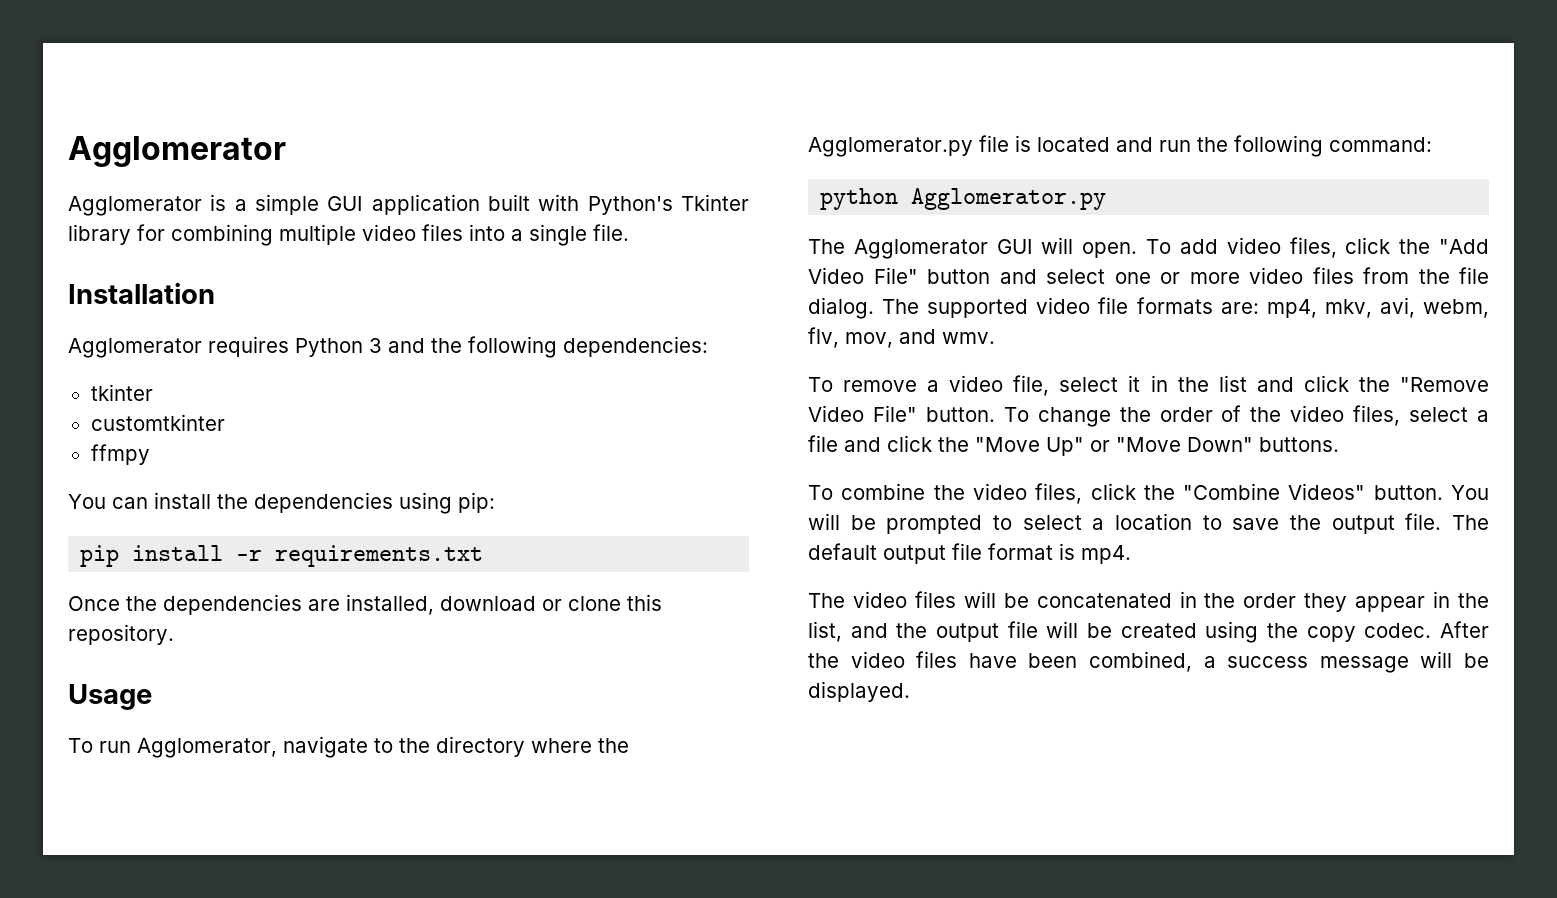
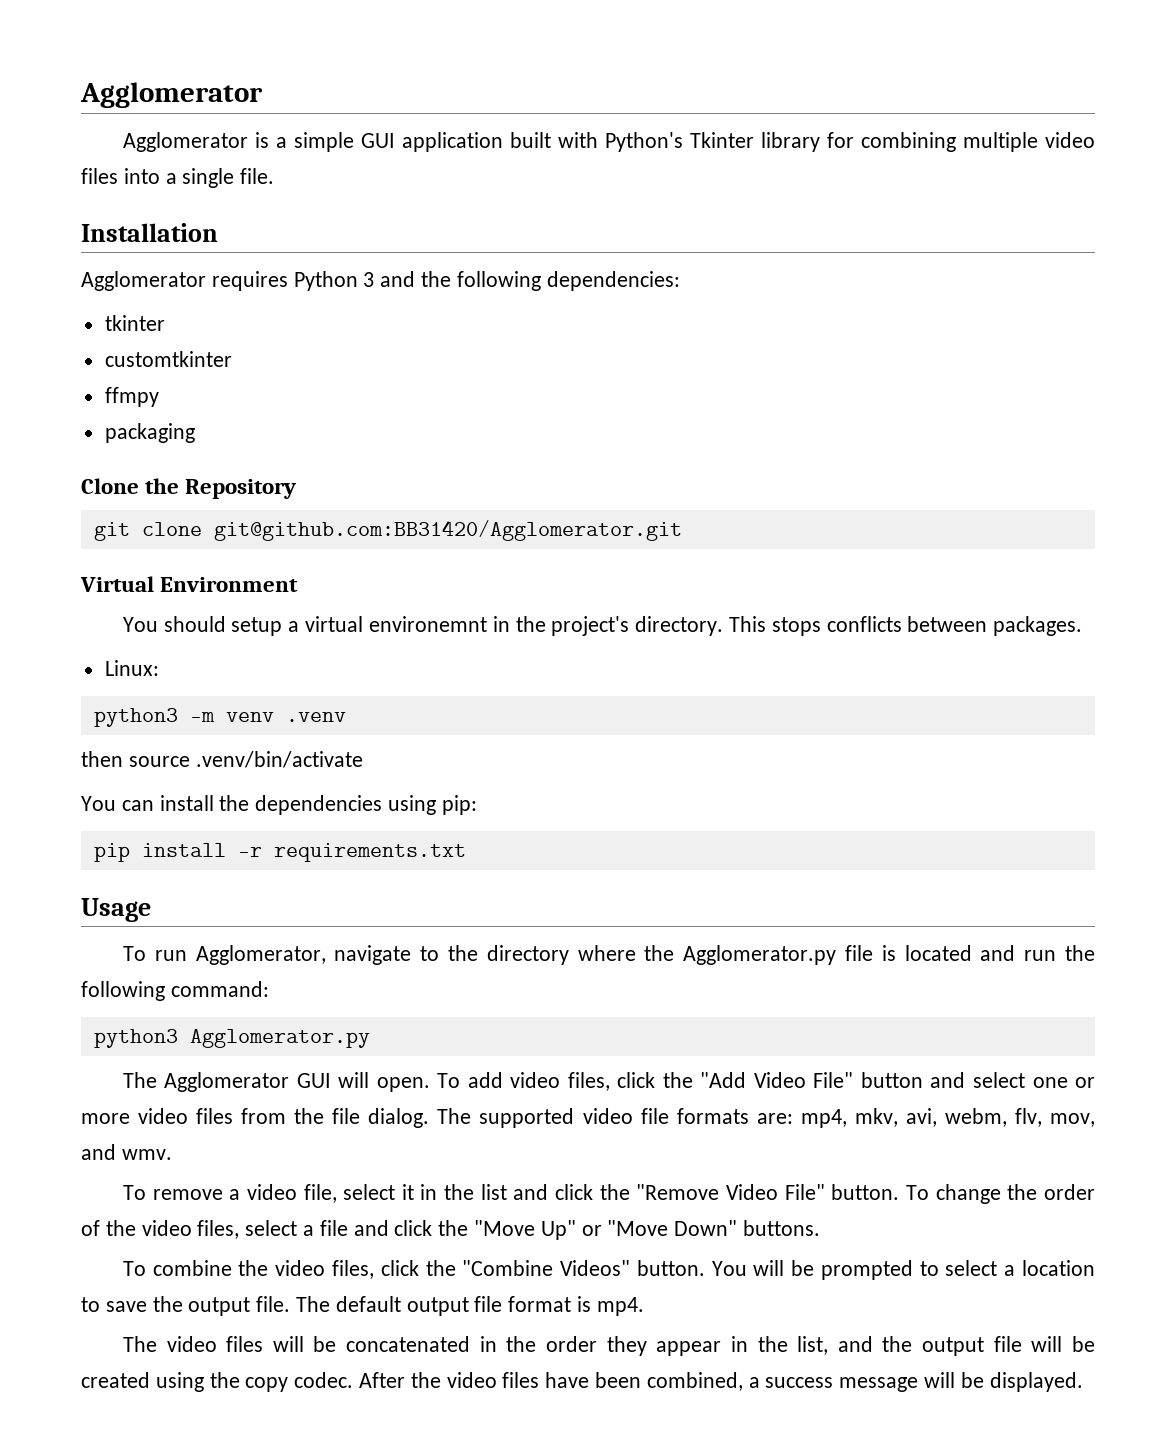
+ packaging
+ Clone the Repository
+ git clone git@github.com:BB31420/Agglomerator.git
+ Virtual Environment
+ You should setup a virtual environemnt in the project's directory. This stops conflicts between packages.
+ Linux:
+ python3 -m venv .venv
+ then source .venv/bin/activate
- Once the dependencies are installed, download or clone this repository.
- python Agglomerator.py
+ python3 Agglomerator.py

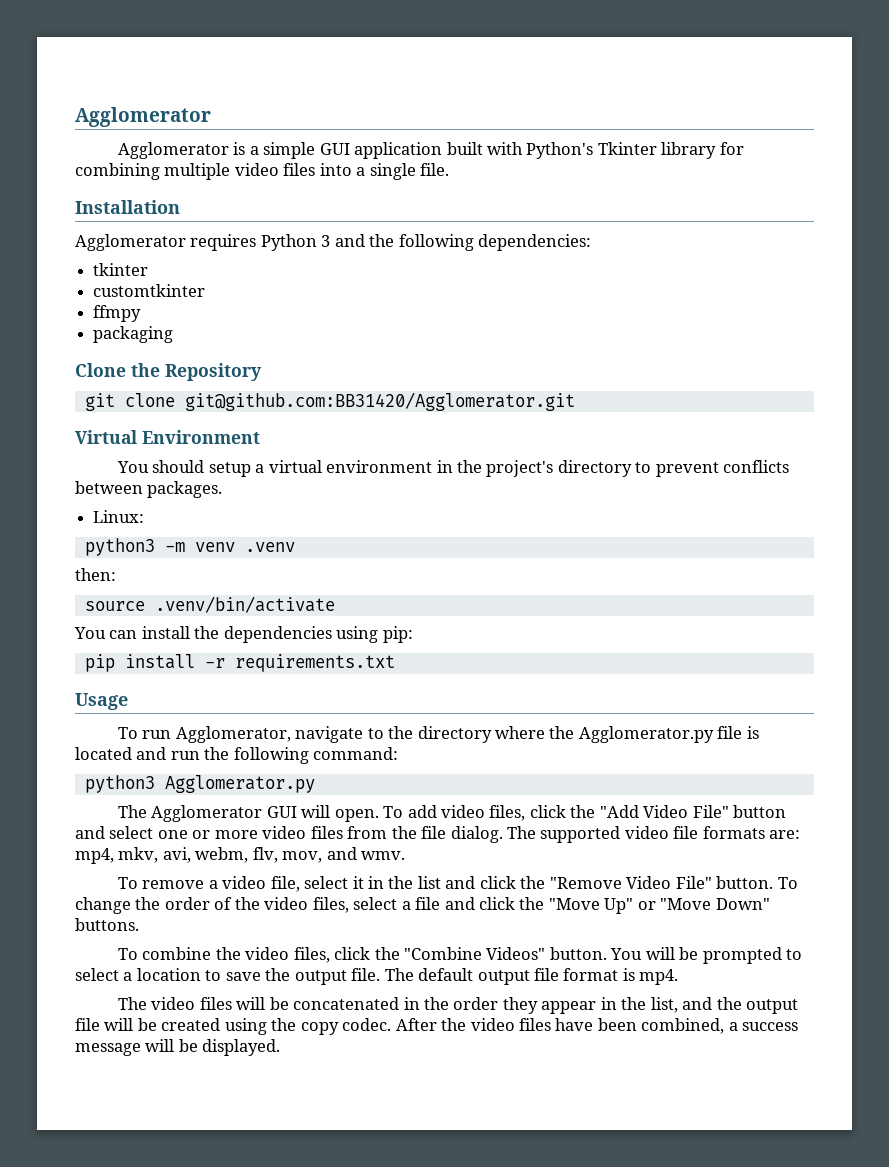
- You should setup a virtual environemnt in the project's directory. This stops conflicts between packages.
+ You should setup a virtual environment in the project's directory to prevent conflicts between packages.
- then source .venv/bin/activate
+ then:
+ source .venv/bin/activate

